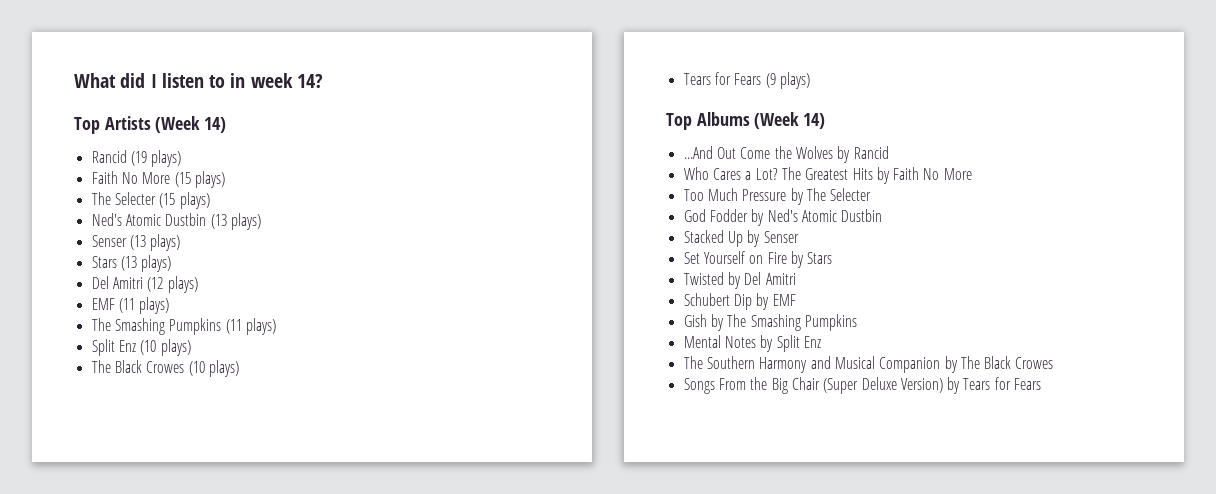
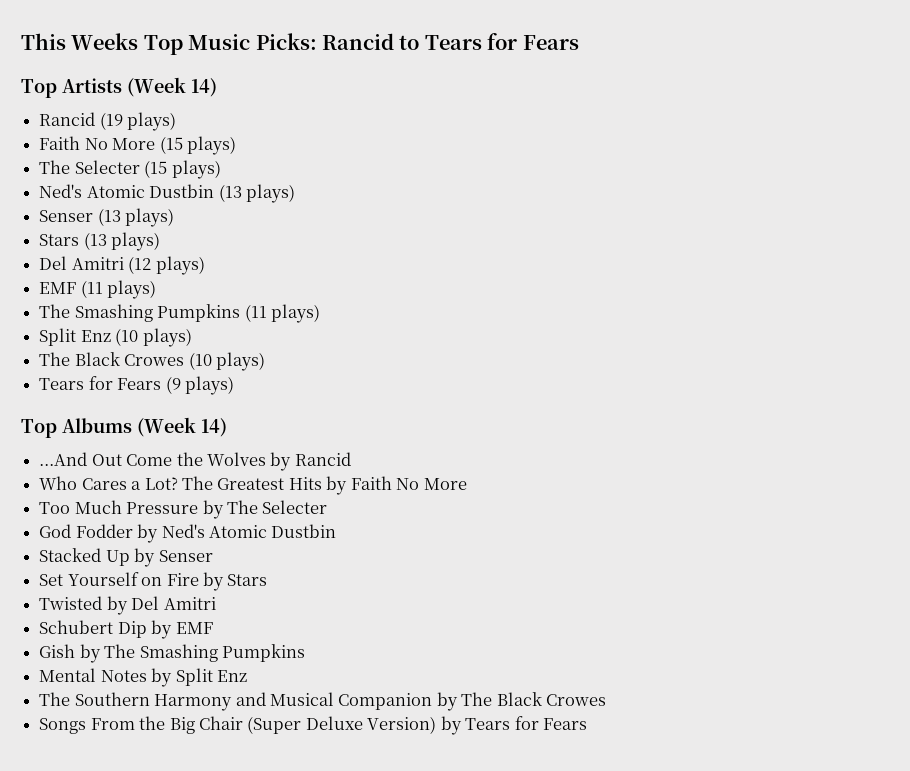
- What did I listen to in week 14?
+ This Weeks Top Music Picks: Rancid to Tears for Fears

